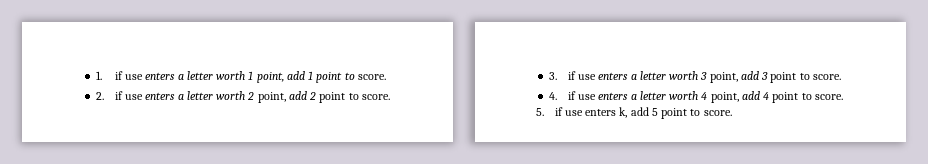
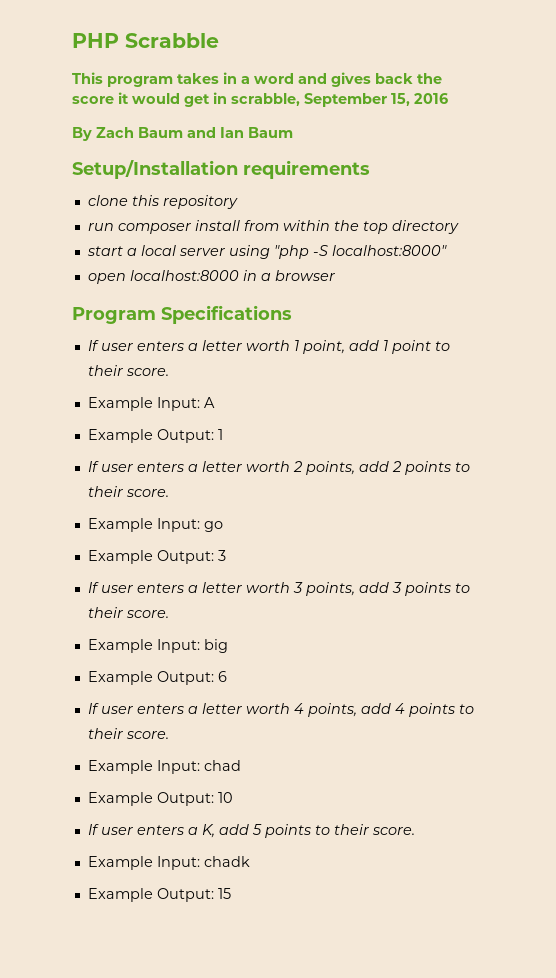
- 1. if use enters a letter worth 1 point, add 1 point to score.
- 2. if use enters a letter worth 2 point, add 2 point to score.
- 3. if use enters a letter worth 3 point, add 3 point to score.
- 4. if use enters a letter worth 4 point, add 4 point to score.
- 5. if use enters k, add 5 point to score.
+ PHP Scrabble
+ This program takes in a word and gives back the score it would get in scrabble, September 15, 2016
+ By Zach Baum and Ian Baum
+ Setup/Installation requirements
+ clone this repository
+ run composer install from within the top directory
+ start a local server using "php -S localhost:8000"
+ open localhost:8000 in a browser
+ Program Specifications
+ If user enters a letter worth 1 point, add 1 point to their score.
+ Example Input: A
+ Example Output: 1
+ If user enters a letter worth 2 points, add 2 points to their score.
+ Example Input: go
+ Example Output: 3
+ If user enters a letter worth 3 points, add 3 points to their score.
+ Example Input: big
+ Example Output: 6
+ If user enters a letter worth 4 points, add 4 points to their score.
+ Example Input: chad
+ Example Output: 10
+ If user enters a K, add 5 points to their score.
+ Example Input: chadk
+ Example Output: 15

